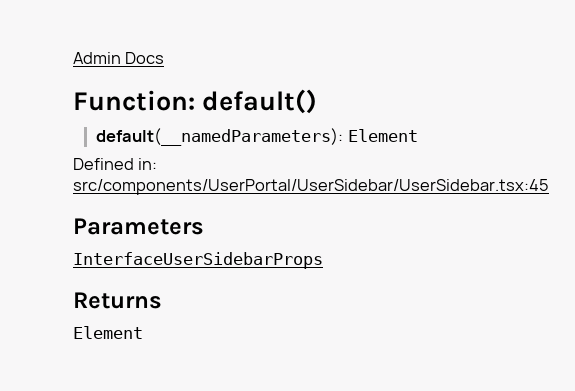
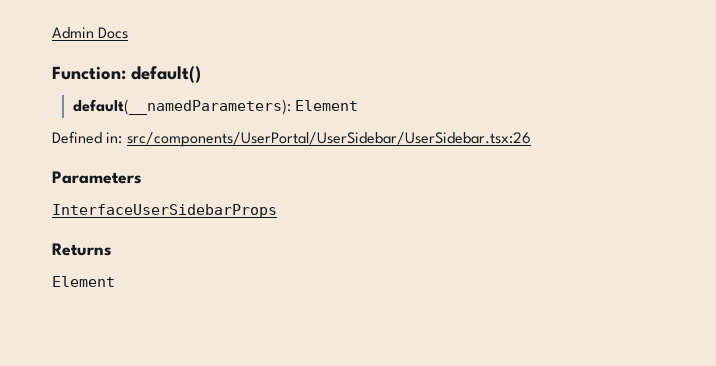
- Defined in: src/components/UserPortal/UserSidebar/UserSidebar.tsx:45
+ Defined in: src/components/UserPortal/UserSidebar/UserSidebar.tsx:26

